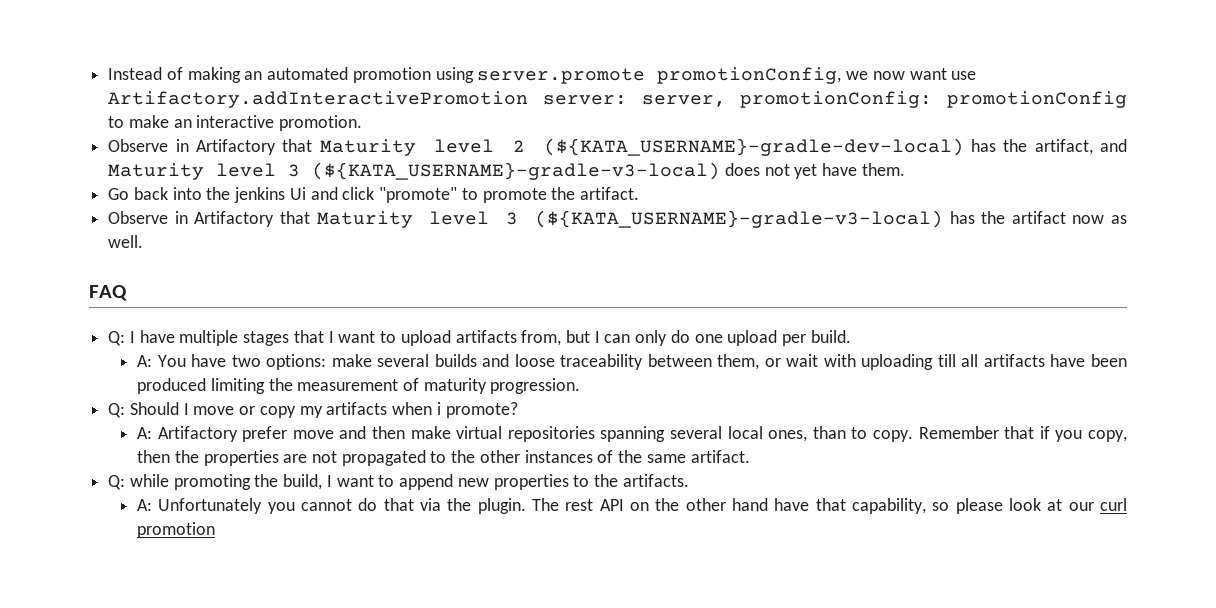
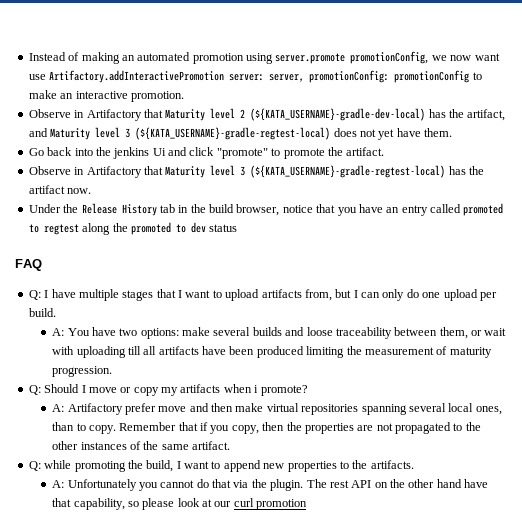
- Observe in Artifactory that Maturity level 2 (${KATA_USERNAME}-gradle-dev-local) has the artifact, and Maturity level 3 (${KATA_USERNAME}-gradle-v3-local) does not yet have them.
+ Observe in Artifactory that Maturity level 2 (${KATA_USERNAME}-gradle-dev-local) has the artifact, and Maturity level 3 (${KATA_USERNAME}-gradle-regtest-local) does not yet have them.
- Observe in Artifactory that Maturity level 3 (${KATA_USERNAME}-gradle-v3-local) has the artifact now as well.
+ Observe in Artifactory that Maturity level 3 (${KATA_USERNAME}-gradle-regtest-local) has the artifact now.
+ Under the Release History tab in the build browser, notice that you have an entry called promoted to regtest along the promoted to dev status

